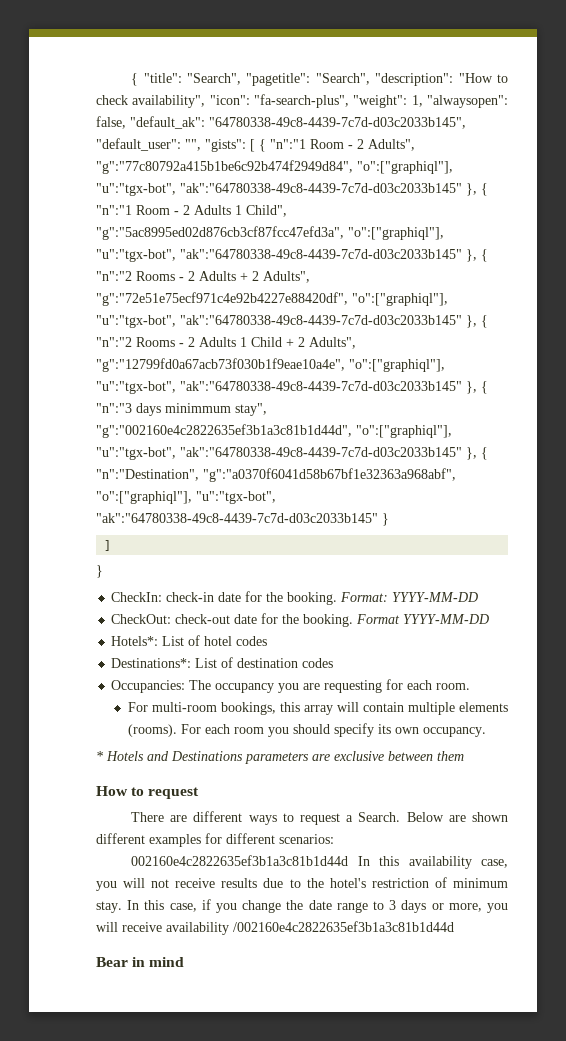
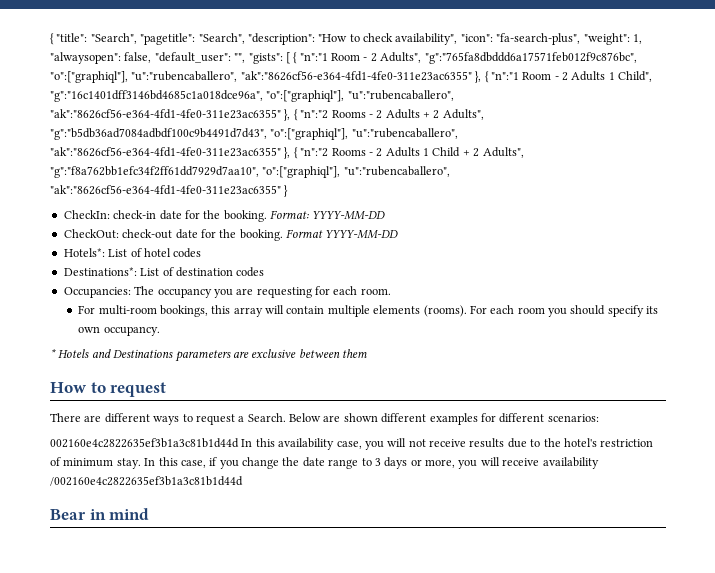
- { "title": "Search", "pagetitle": "Search", "description": "How to check availability", "icon": "fa-search-plus", "weight": 1, "alwaysopen": false, "default_ak": "64780338-49c8-4439-7c7d-d03c2033b145", "default_user": "", "gists": [ { "n":"1 Room - 2 Adults", "g":"77c80792a415b1be6c92b474f2949d84", "o":["graphiql"], "u":"tgx-bot", "ak":"64780338-49c8-4439-7c7d-d03c2033b145" }, { "n":"1 Room - 2 Adults 1 Child", "g":"5ac8995ed02d876cb3cf87fcc47efd3a", "o":["graphiql"], "u":"tgx-bot", "ak":"64780338-49c8-4439-7c7d-d03c2033b145" }, { "n":"2 Rooms - 2 Adults + 2 Adults", "g":"72e51e75ecf971c4e92b4227e88420df", "o":["graphiql"], "u":"tgx-bot", "ak":"64780338-49c8-4439-7c7d-d03c2033b145" }, { "n":"2 Rooms - 2 Adults 1 Child + 2 Adults", "g":"12799fd0a67acb73f030b1f9eae10a4e", "o":["graphiql"], "u":"tgx-bot", "ak":"64780338-49c8-4439-7c7d-d03c2033b145" }, { "n":"3 days minimmum stay", "g":"002160e4c2822635ef3b1a3c81b1d44d", "o":["graphiql"], "u":"tgx-bot", "ak":"64780338-49c8-4439-7c7d-d03c2033b145" }, { "n":"Destination", "g":"a0370f6041d58b67bf1e32363a968abf", "o":["graphiql"], "u":"tgx-bot", "ak":"64780338-49c8-4439-7c7d-d03c2033b145" }
- ]
- }
+ { "title": "Search", "pagetitle": "Search", "description": "How to check availability", "icon": "fa-search-plus", "weight": 1, "alwaysopen": false, "default_user": "", "gists": [ { "n":"1 Room - 2 Adults", "g":"765fa8dbddd6a17571feb012f9c876bc", "o":["graphiql"], "u":"rubencaballero", "ak":"8626cf56-e364-4fd1-4fe0-311e23ac6355" }, { "n":"1 Room - 2 Adults 1 Child", "g":"16c1401dff3146bd4685c1a018dce96a", "o":["graphiql"], "u":"rubencaballero", "ak":"8626cf56-e364-4fd1-4fe0-311e23ac6355" }, { "n":"2 Rooms - 2 Adults + 2 Adults", "g":"b5db36ad7084adbdf100c9b4491d7d43", "o":["graphiql"], "u":"rubencaballero", "ak":"8626cf56-e364-4fd1-4fe0-311e23ac6355" }, { "n":"2 Rooms - 2 Adults 1 Child + 2 Adults", "g":"f8a762bb1efc34f2ff61dd7929d7aa10", "o":["graphiql"], "u":"rubencaballero", "ak":"8626cf56-e364-4fd1-4fe0-311e23ac6355" }

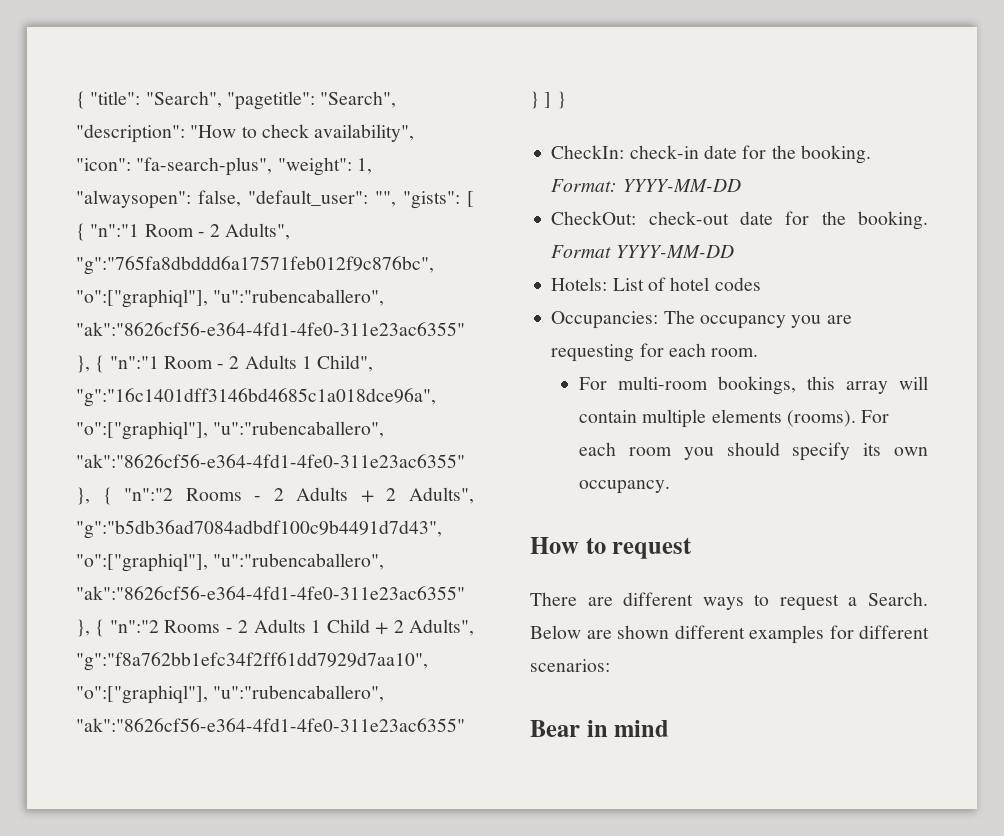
- [ { "n":"1 Room - 2 Adults", "g":"765fa8dbddd6a17571feb012f9c876bc", "o":["graphiql"], "u":"rubencaballero", "ak":"8626cf56-e364-4fd1-4fe0-311e23ac6355" }, { "n":"1 Room - 2 Adults 1 Child", "g":"16c1401dff3146bd4685c1a018dce96a", "o":["graphiql"], "u":"rubencaballero", "ak":"8626cf56-e364-4fd1-4fe0-311e23ac6355" }, { "n":"2 Rooms - 2 Adults + 2 Adults", "g":"b5db36ad7084adbdf100c9b4491d7d43", "o":["graphiql"], "u":"rubencaballero", "ak":"8626cf56-e364-4fd1-4fe0-311e23ac6355" }, { "n":"2 Rooms - 2 Adults 1 Child + 2 Adults", "g":"f8a762bb1efc34f2ff61dd7929d7aa10", "o":["graphiql"], "u":"rubencaballero", "ak":"8626cf56-e364-4fd1-4fe0-311e23ac6355" }
+ [ { "n":"1 Room - 2 Adults", "g":"765fa8dbddd6a17571feb012f9c876bc", "o":["graphiql"], "u":"rubencaballero", "ak":"8626cf56-e364-4fd1-4fe0-311e23ac6355" }, { "n":"1 Room - 2 Adults 1 Child", "g":"16c1401dff3146bd4685c1a018dce96a", "o":["graphiql"], "u":"rubencaballero", "ak":"8626cf56-e364-4fd1-4fe0-311e23ac6355" }, { "n":"2 Rooms - 2 Adults + 2 Adults", "g":"b5db36ad7084adbdf100c9b4491d7d43", "o":["graphiql"], "u":"rubencaballero", "ak":"8626cf56-e364-4fd1-4fe0-311e23ac6355" }, { "n":"2 Rooms - 2 Adults 1 Child + 2 Adults", "g":"f8a762bb1efc34f2ff61dd7929d7aa10", "o":["graphiql"], "u":"rubencaballero", "ak":"8626cf56-e364-4fd1-4fe0-311e23ac6355" } ] }
- Hotels*: List of hotel codes
+ Hotels: List of hotel codes
- Destinations*: List of destination codes
- * Hotels and Destinations parameters are exclusive between them
- 002160e4c2822635ef3b1a3c81b1d44d In this availability case, you will not receive results due to the hotel's restriction of minimum stay. In this case, if you change the date range to 3 days or more, you will receive availability /002160e4c2822635ef3b1a3c81b1d44d

